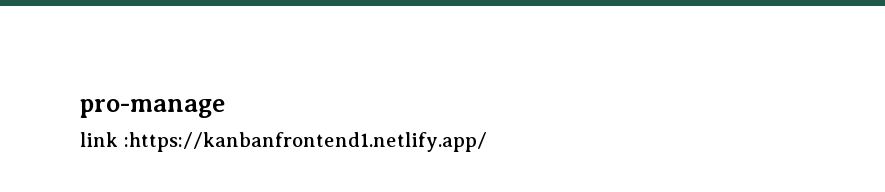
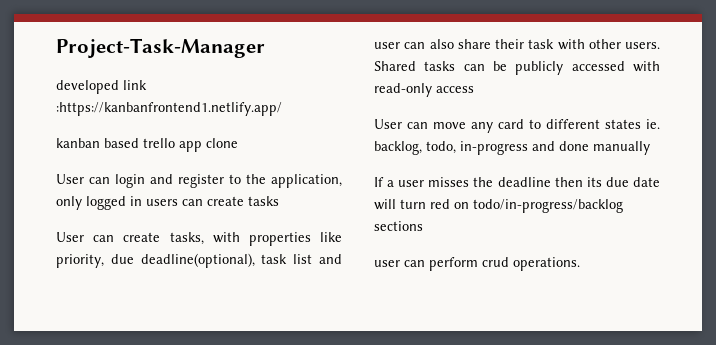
- pro-manage
- link :https://kanbanfrontend1.netlify.app/
+ Project-Task-Manager
+ developed link :https://kanbanfrontend1.netlify.app/
+ kanban based trello app clone
+ User can login and register to the application, only logged in users can create tasks
+ User can create tasks, with properties like priority, due deadline(optional), task list and user can also share their task with other users. Shared tasks can be publicly accessed with read-only access
+ User can move any card to different states ie. backlog, todo, in-progress and done manually
+ If a user misses the deadline then its due date will turn red on todo/in-progress/backlog sections
+ user can perform crud operations.

